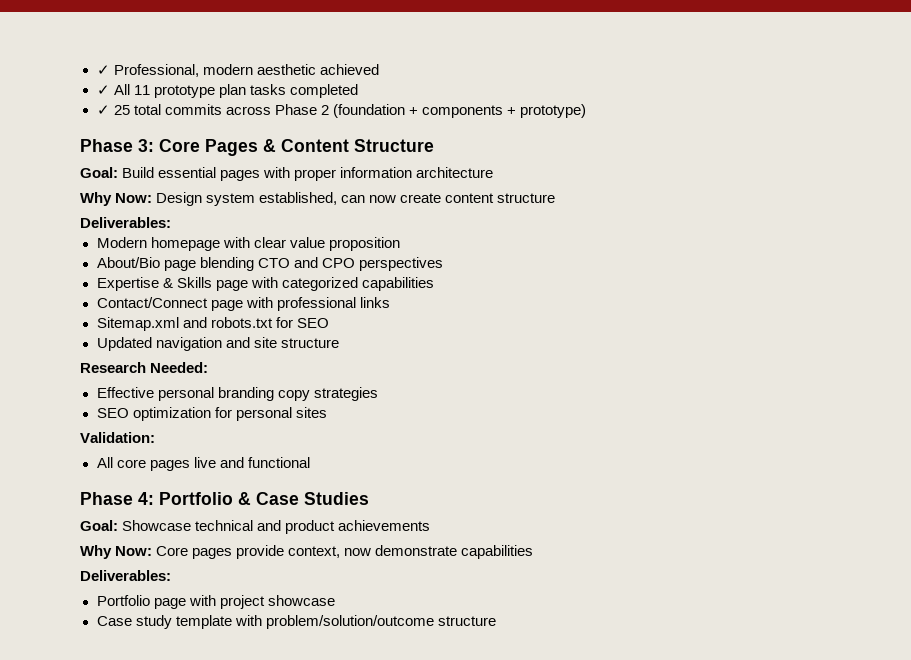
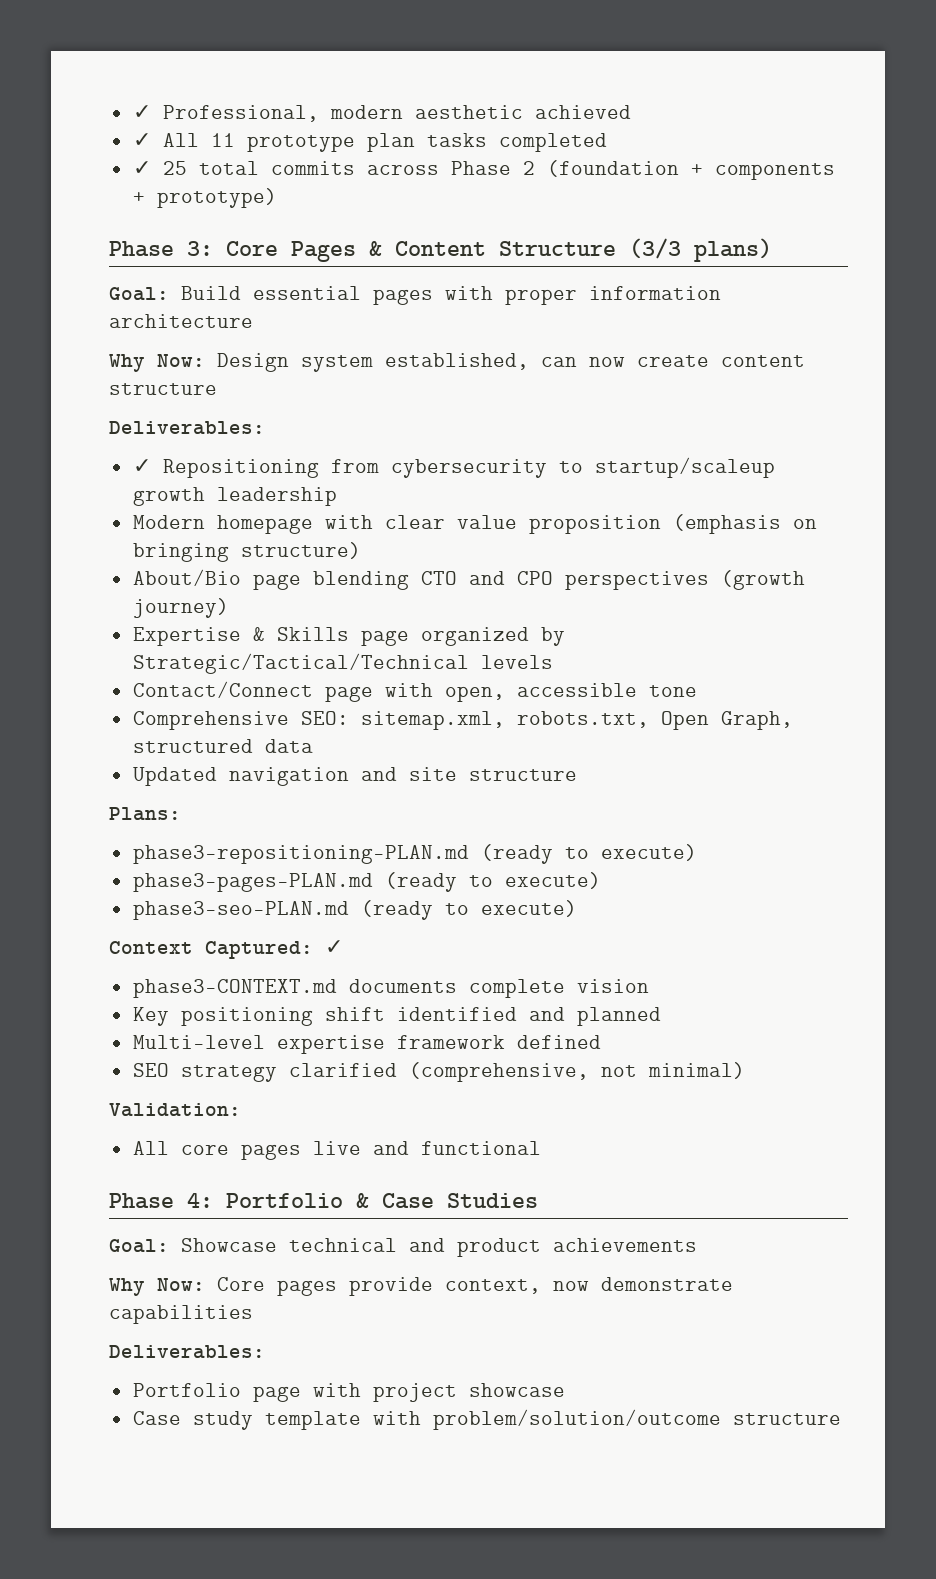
- Phase 3: Core Pages & Content Structure
+ Phase 3: Core Pages & Content Structure (3/3 plans)
+ ✓ Repositioning from cybersecurity to startup/scaleup growth leadership
- Modern homepage with clear value proposition
+ Modern homepage with clear value proposition (emphasis on bringing structure)
- About/Bio page blending CTO and CPO perspectives
+ About/Bio page blending CTO and CPO perspectives (growth journey)
- Expertise & Skills page with categorized capabilities
+ Expertise & Skills page organized by Strategic/Tactical/Technical levels
- Contact/Connect page with professional links
- Sitemap.xml and robots.txt for SEO
+ Contact/Connect page with open, accessible tone
+ Comprehensive SEO: sitemap.xml, robots.txt, Open Graph, structured data
- Research Needed:
- Effective personal branding copy strategies
- SEO optimization for personal sites
+ Plans:
+ phase3-repositioning-PLAN.md (ready to execute)
+ phase3-pages-PLAN.md (ready to execute)
+ phase3-seo-PLAN.md (ready to execute)
+ Context Captured: ✓
+ phase3-CONTEXT.md documents complete vision
+ Key positioning shift identified and planned
+ Multi-level expertise framework defined
+ SEO strategy clarified (comprehensive, not minimal)

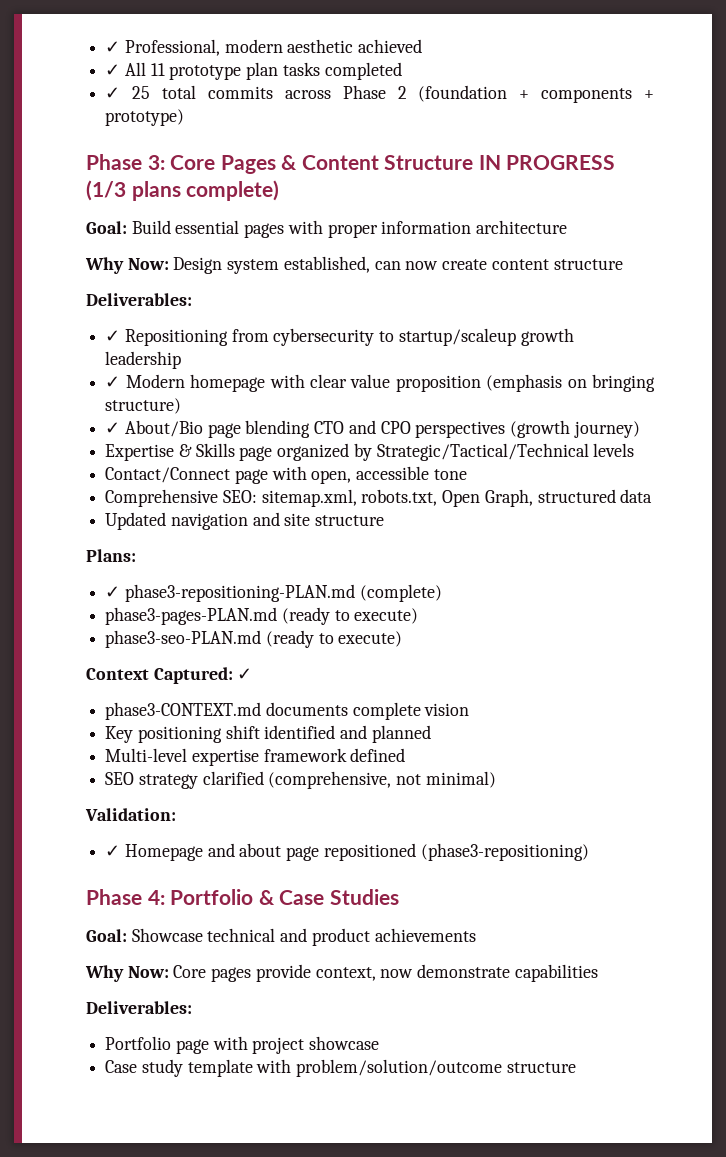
- Phase 3: Core Pages & Content Structure (3/3 plans)
+ Phase 3: Core Pages & Content Structure IN PROGRESS (1/3 plans complete)
- Modern homepage with clear value proposition (emphasis on bringing structure)
+ ✓ Modern homepage with clear value proposition (emphasis on bringing structure)
- About/Bio page blending CTO and CPO perspectives (growth journey)
+ ✓ About/Bio page blending CTO and CPO perspectives (growth journey)
- phase3-repositioning-PLAN.md (ready to execute)
+ ✓ phase3-repositioning-PLAN.md (complete)
- All core pages live and functional
+ ✓ Homepage and about page repositioned (phase3-repositioning)

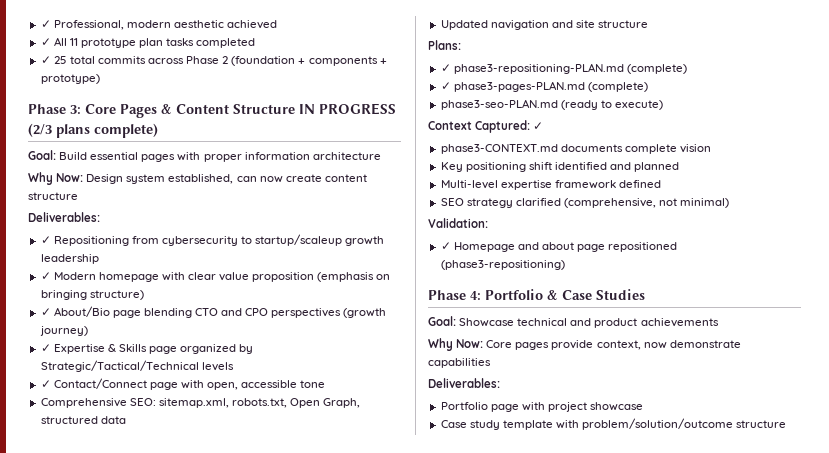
- Phase 3: Core Pages & Content Structure IN PROGRESS (1/3 plans complete)
+ Phase 3: Core Pages & Content Structure IN PROGRESS (2/3 plans complete)
- Expertise & Skills page organized by Strategic/Tactical/Technical levels
+ ✓ Expertise & Skills page organized by Strategic/Tactical/Technical levels
- Contact/Connect page with open, accessible tone
+ ✓ Contact/Connect page with open, accessible tone
- phase3-pages-PLAN.md (ready to execute)
+ ✓ phase3-pages-PLAN.md (complete)

